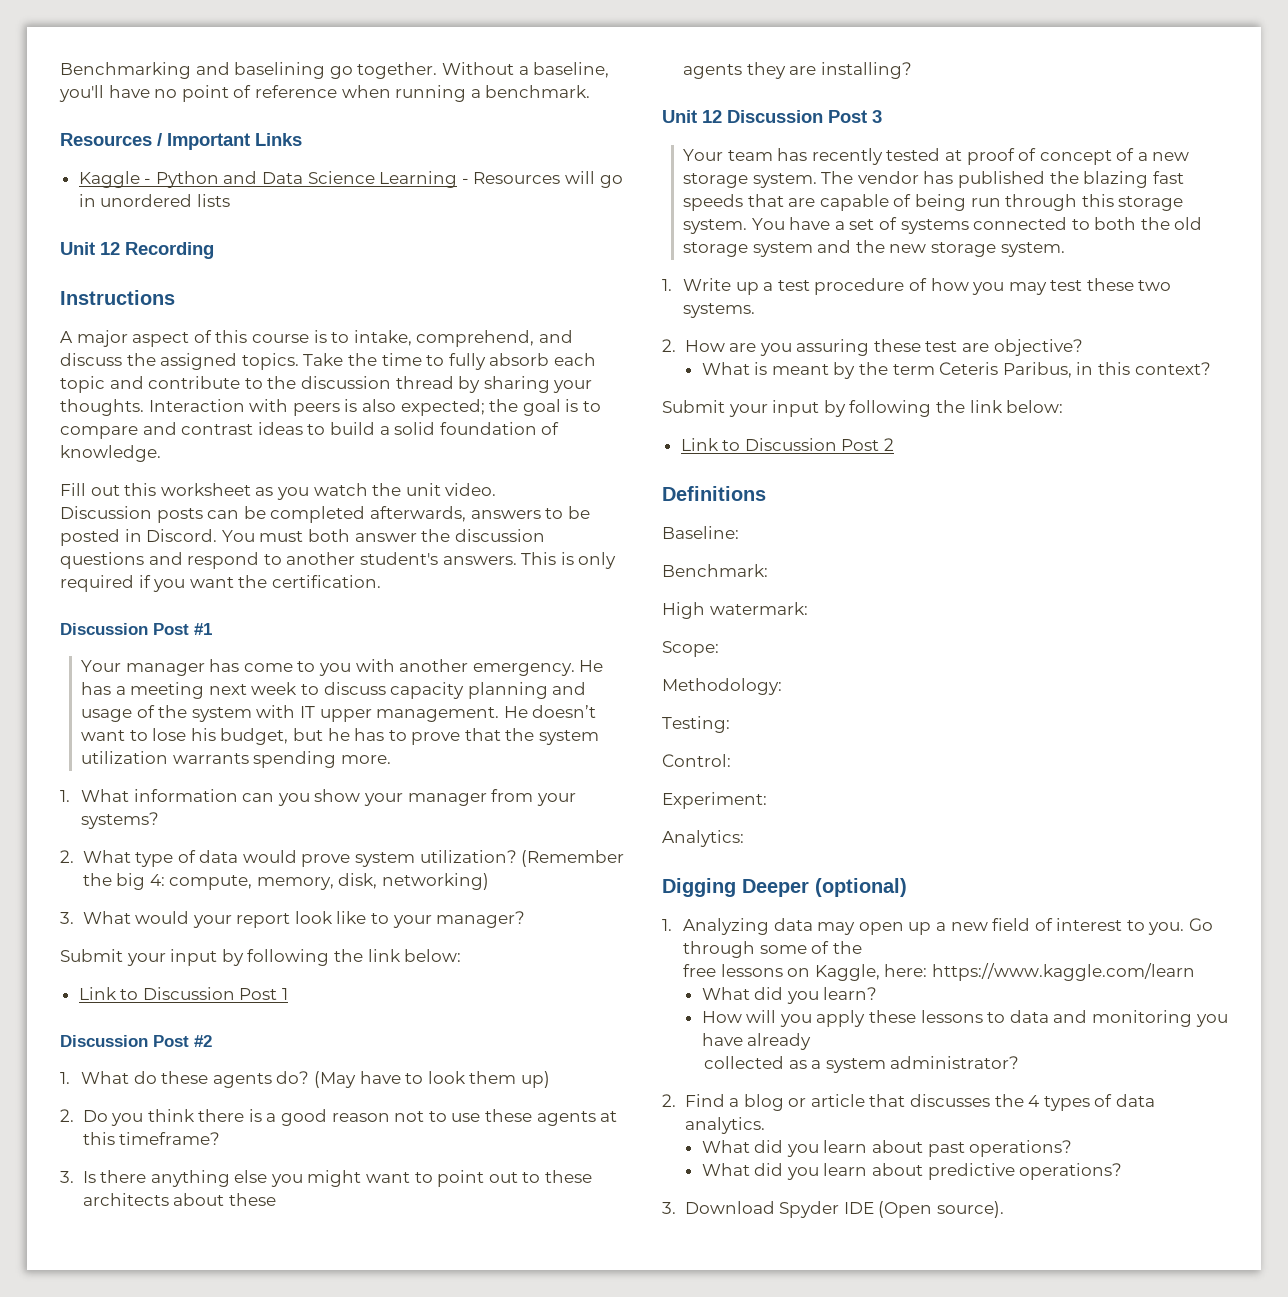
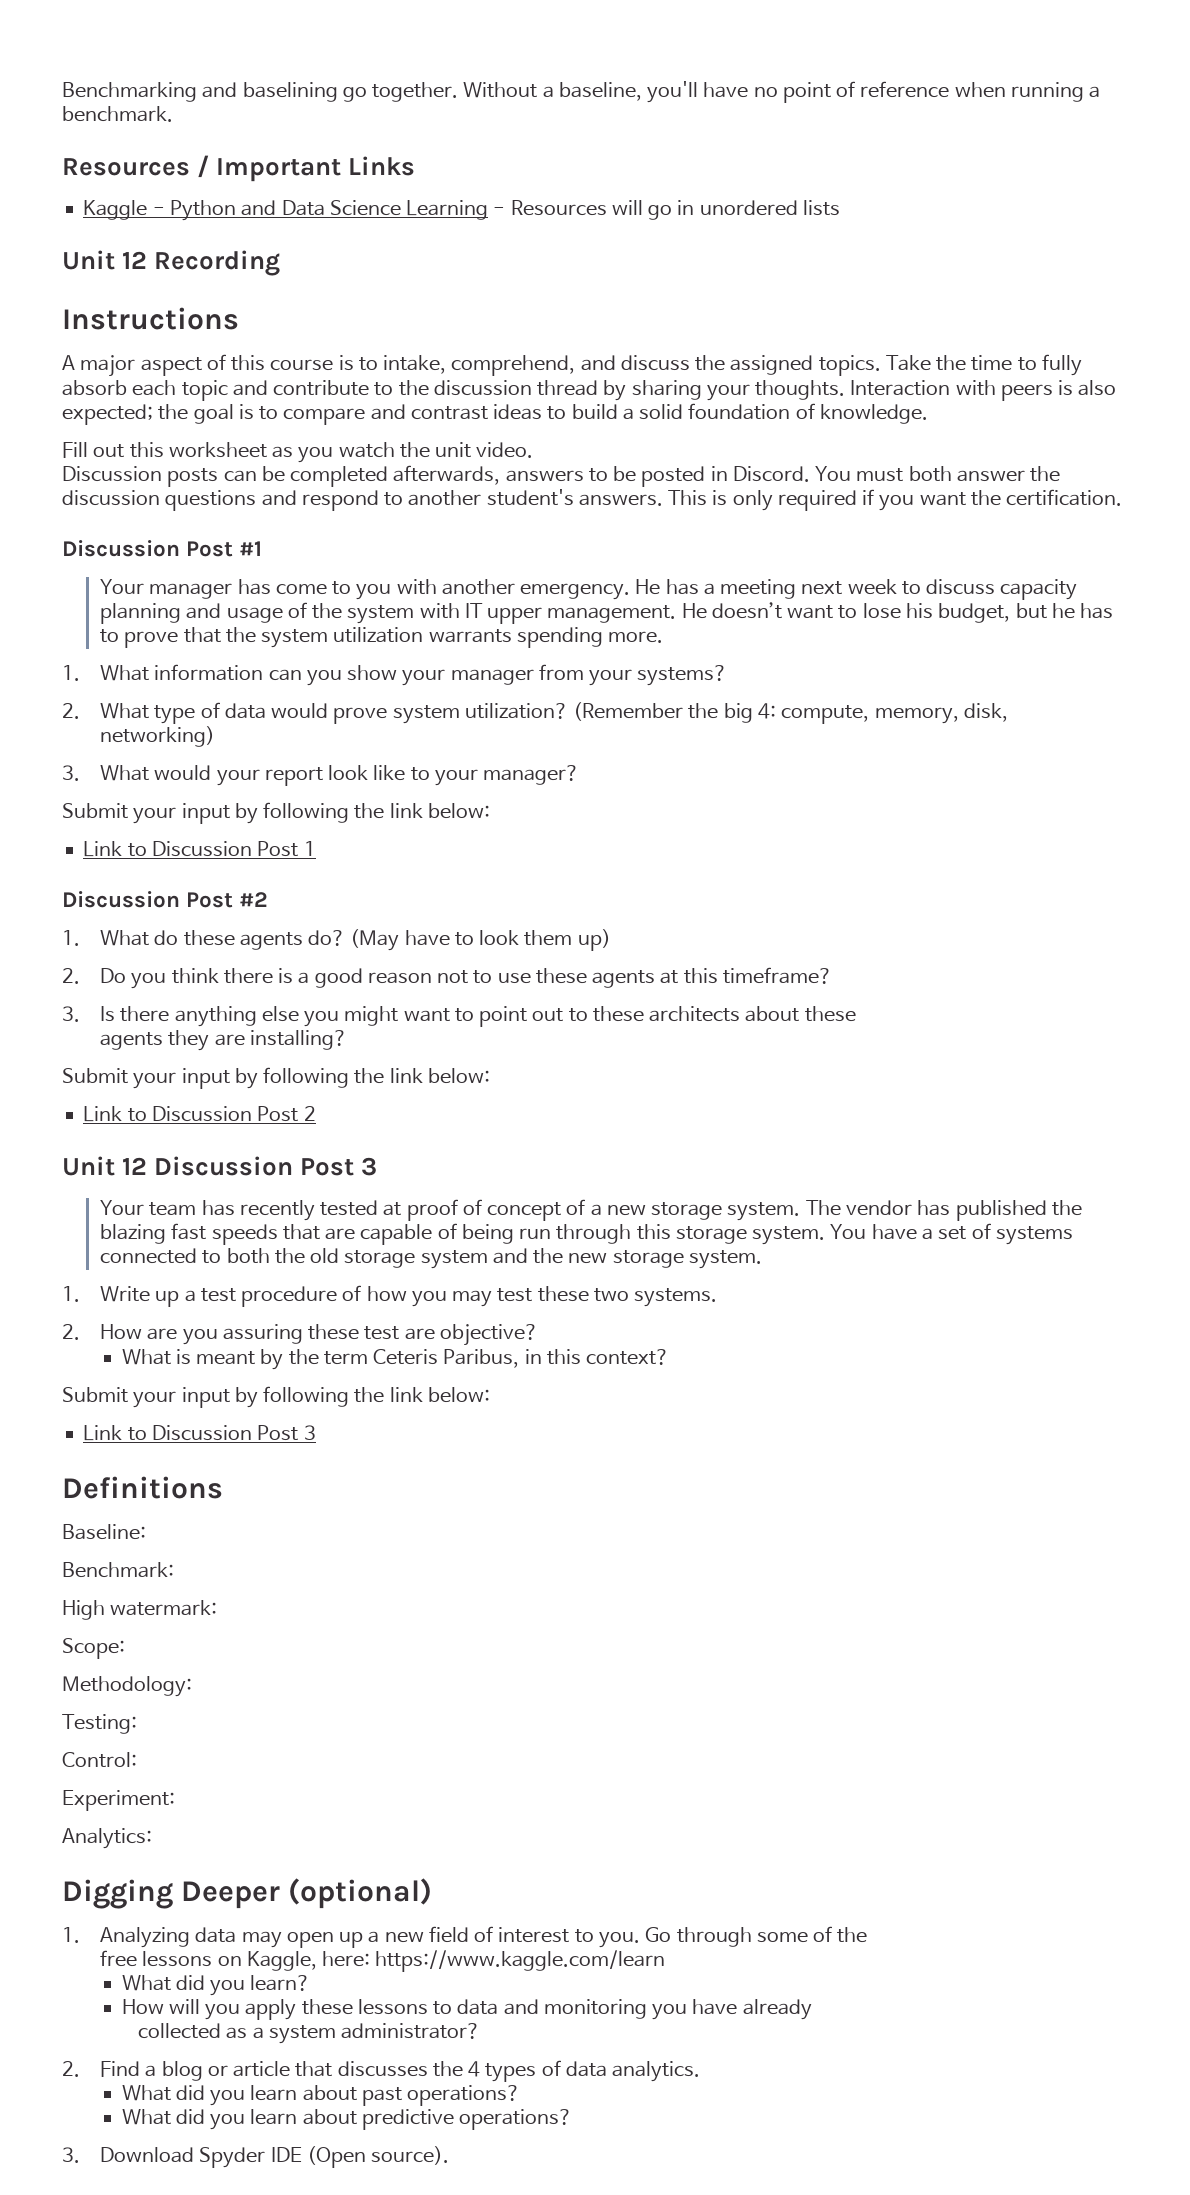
  agents they are installing?
+ Submit your input by following the link below:
+ Link to Discussion Post 2
- Link to Discussion Post 2
+ Link to Discussion Post 3

